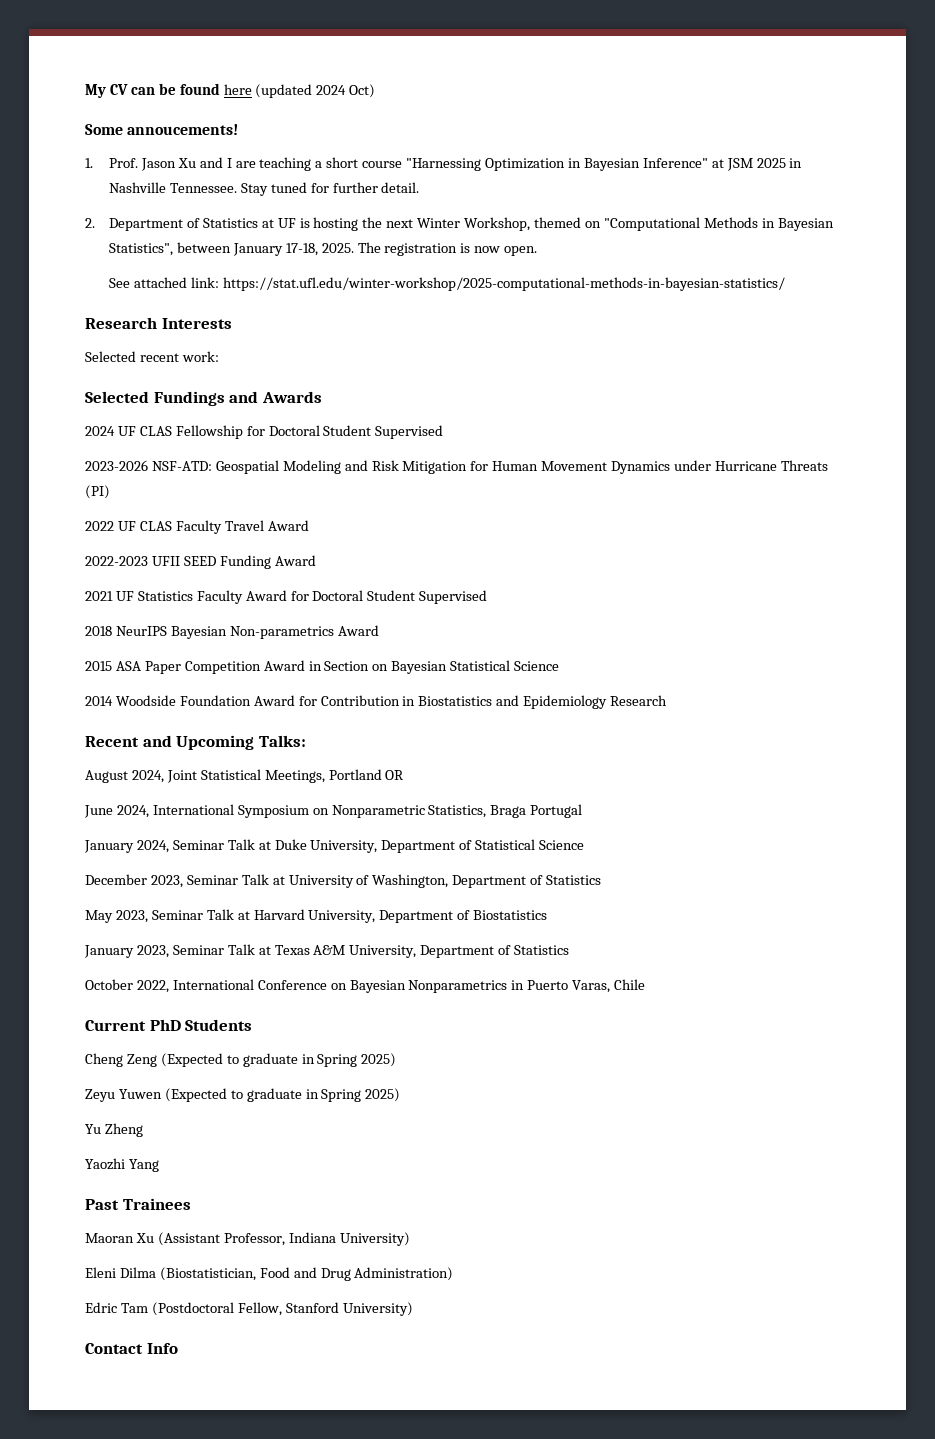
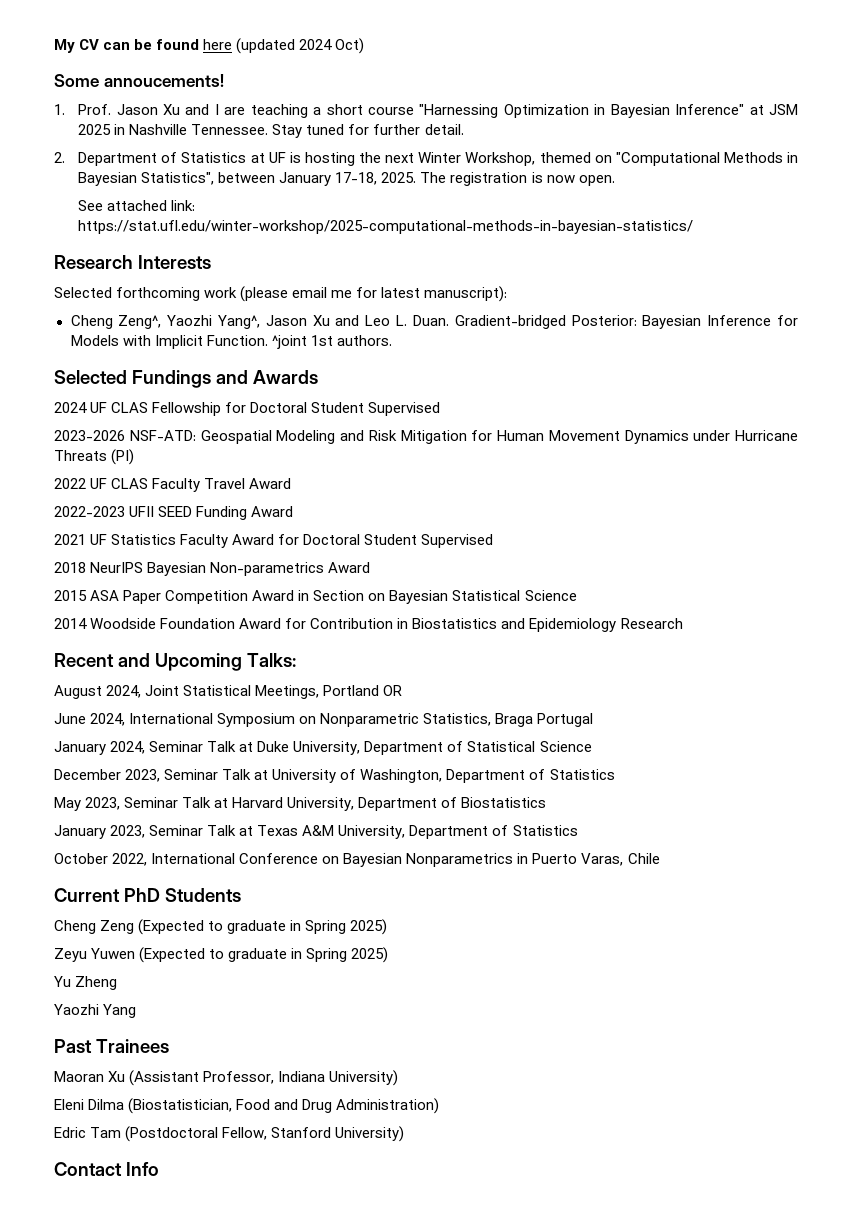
- Selected recent work:
+ Selected forthcoming work (please email me for latest manuscript):
+ Cheng Zeng^, Yaozhi Yang^, Jason Xu and Leo L. Duan. Gradient-bridged Posterior: Bayesian Inference for Models with Implicit Function. ^joint 1st authors.

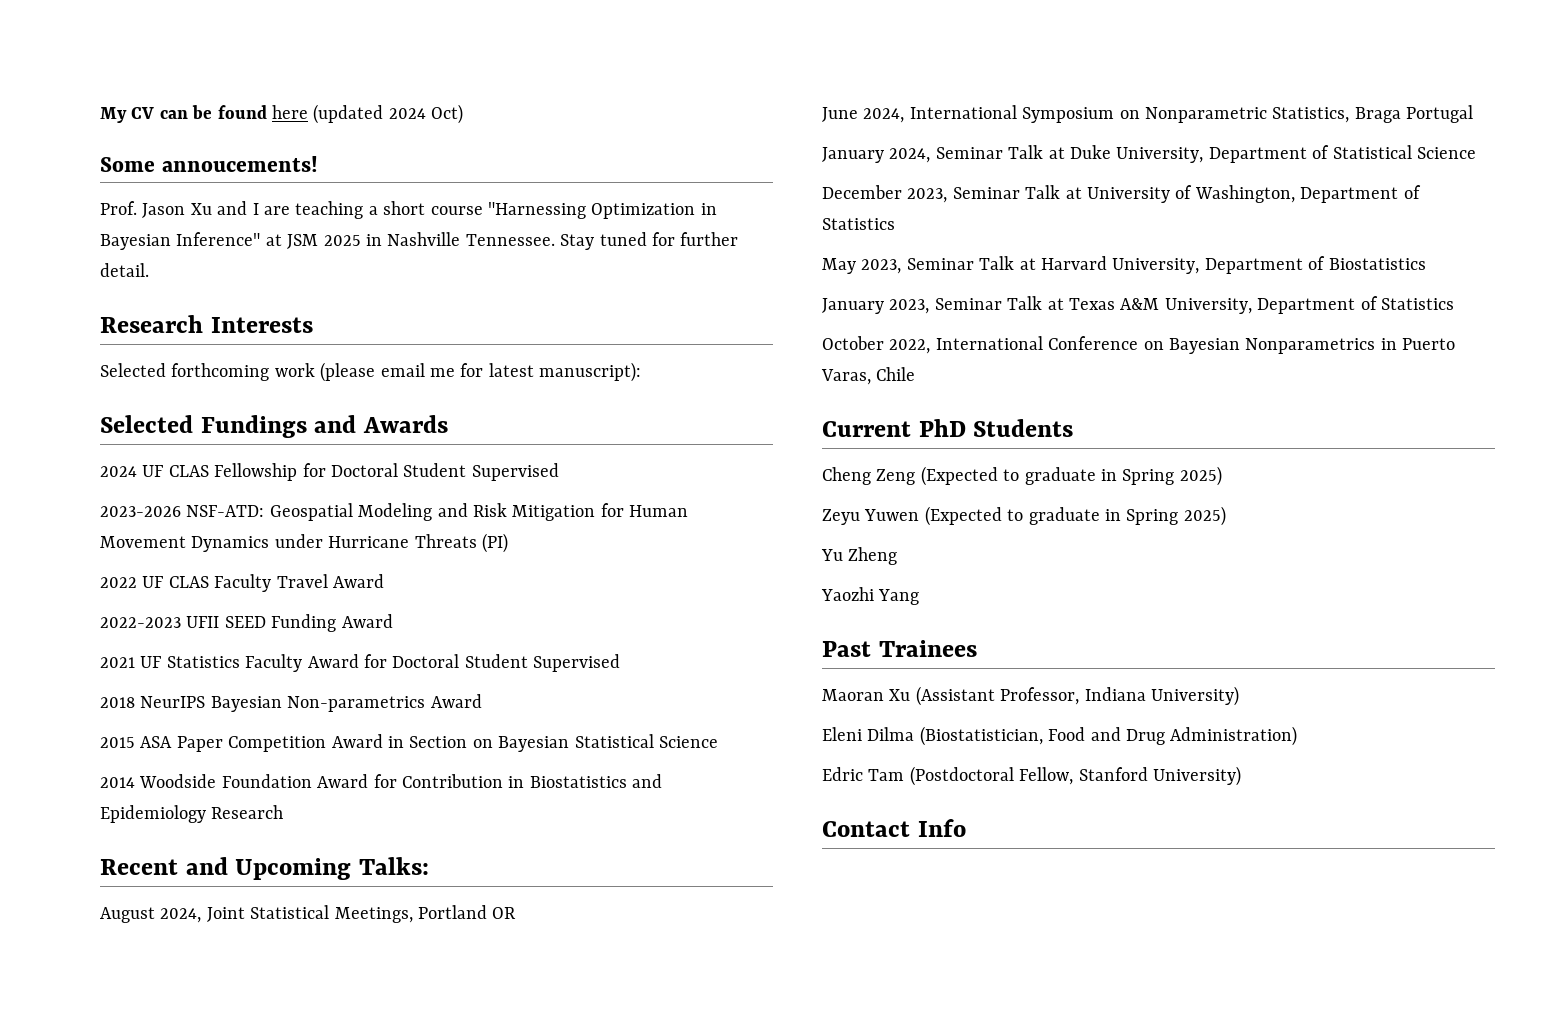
- 1. Prof. Jason Xu and I are teaching a short course "Harnessing Optimization in Bayesian Inference" at JSM 2025 in Nashville Tennessee.
+ Prof. Jason Xu and I are teaching a short course "Harnessing Optimization in Bayesian Inference" at JSM 2025 in Nashville Tennessee.
- 2. Department of Statistics at UF is hosting the next Winter Workshop, themed on "Computational Methods in Bayesian Statistics", between January 17-18, 2025. The registration is now open.
- See attached link: https://stat.ufl.edu/winter-workshop/2025-computational-methods-in-bayesian-statistics/
- Cheng Zeng^, Yaozhi Yang^, Jason Xu and Leo L. Duan. Gradient-bridged Posterior: Bayesian Inference for Models with Implicit Function. ^joint 1st authors.

